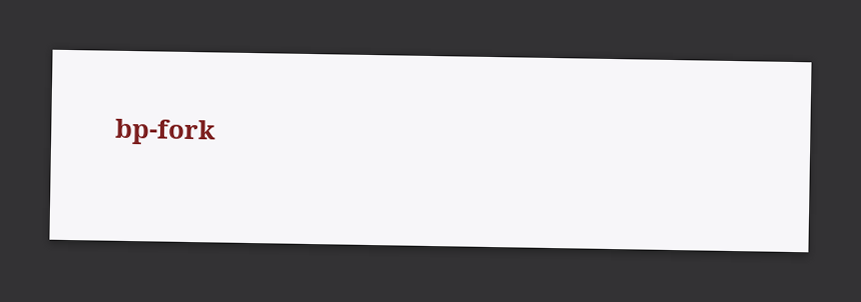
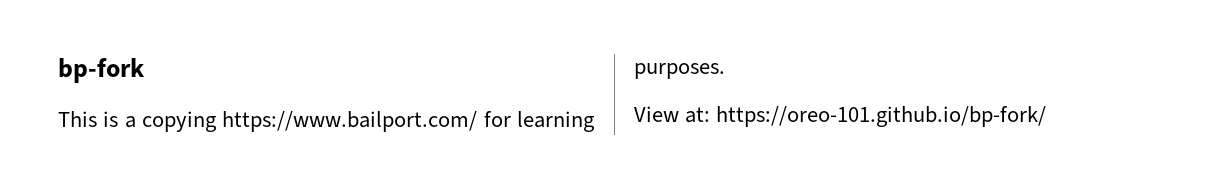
+ This is a copying https://www.bailport.com/ for learning purposes.
+ View at: https://oreo-101.github.io/bp-fork/

